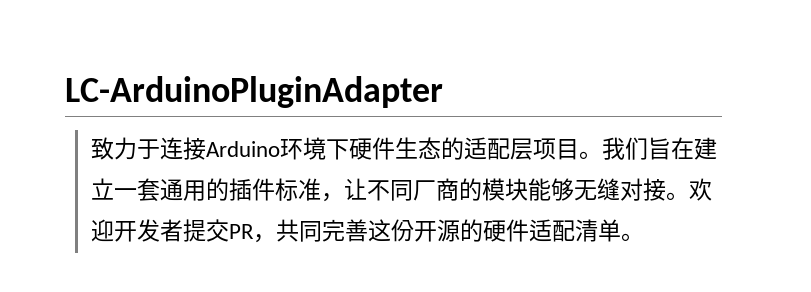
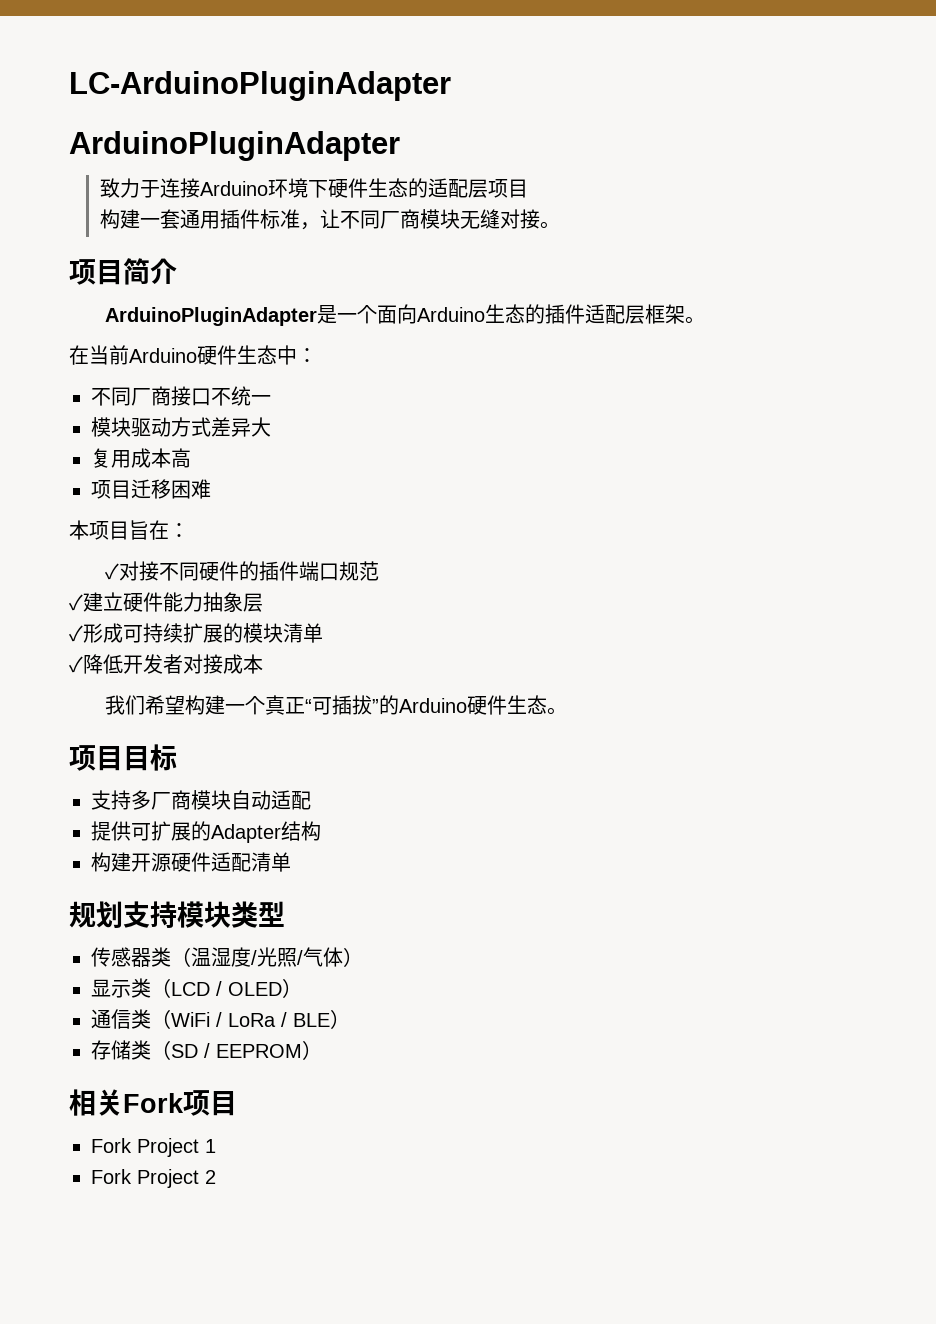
  LC-ArduinoPluginAdapter
+ ArduinoPluginAdapter
- 致力于连接Arduino环境下硬件生态的适配层项目。我们旨在建立一套通用的插件标准，让不同厂商的模块能够无缝对接。欢迎开发者提交PR，共同完善这份开源的硬件适配清单。
+ 致力于连接Arduino环境下硬件生态的适配层项目
+ 构建一套通用插件标准，让不同厂商模块无缝对接。
+ 项目简介
+ ArduinoPluginAdapter是一个面向Arduino生态的插件适配层框架。
+ 在当前Arduino硬件生态中：
+ 不同厂商接口不统一
+ 模块驱动方式差异大
+ 复用成本高
+ 项目迁移困难
+ 本项目旨在：
+ ✓对接不同硬件的插件端口规范
+ ✓建立硬件能力抽象层
+ ✓形成可持续扩展的模块清单
+ ✓降低开发者对接成本
+ 我们希望构建一个真正“可插拔”的Arduino硬件生态。
+ 项目目标
+ 支持多厂商模块自动适配
+ 提供可扩展的Adapter结构
+ 构建开源硬件适配清单
+ 规划支持模块类型
+ 传感器类（温湿度/光照/气体）
+ 显示类（LCD / OLED）
+ 通信类（WiFi / LoRa / BLE）
+ 存储类（SD / EEPROM）
+ 相关Fork项目
+ Fork Project 1
+ Fork Project 2

